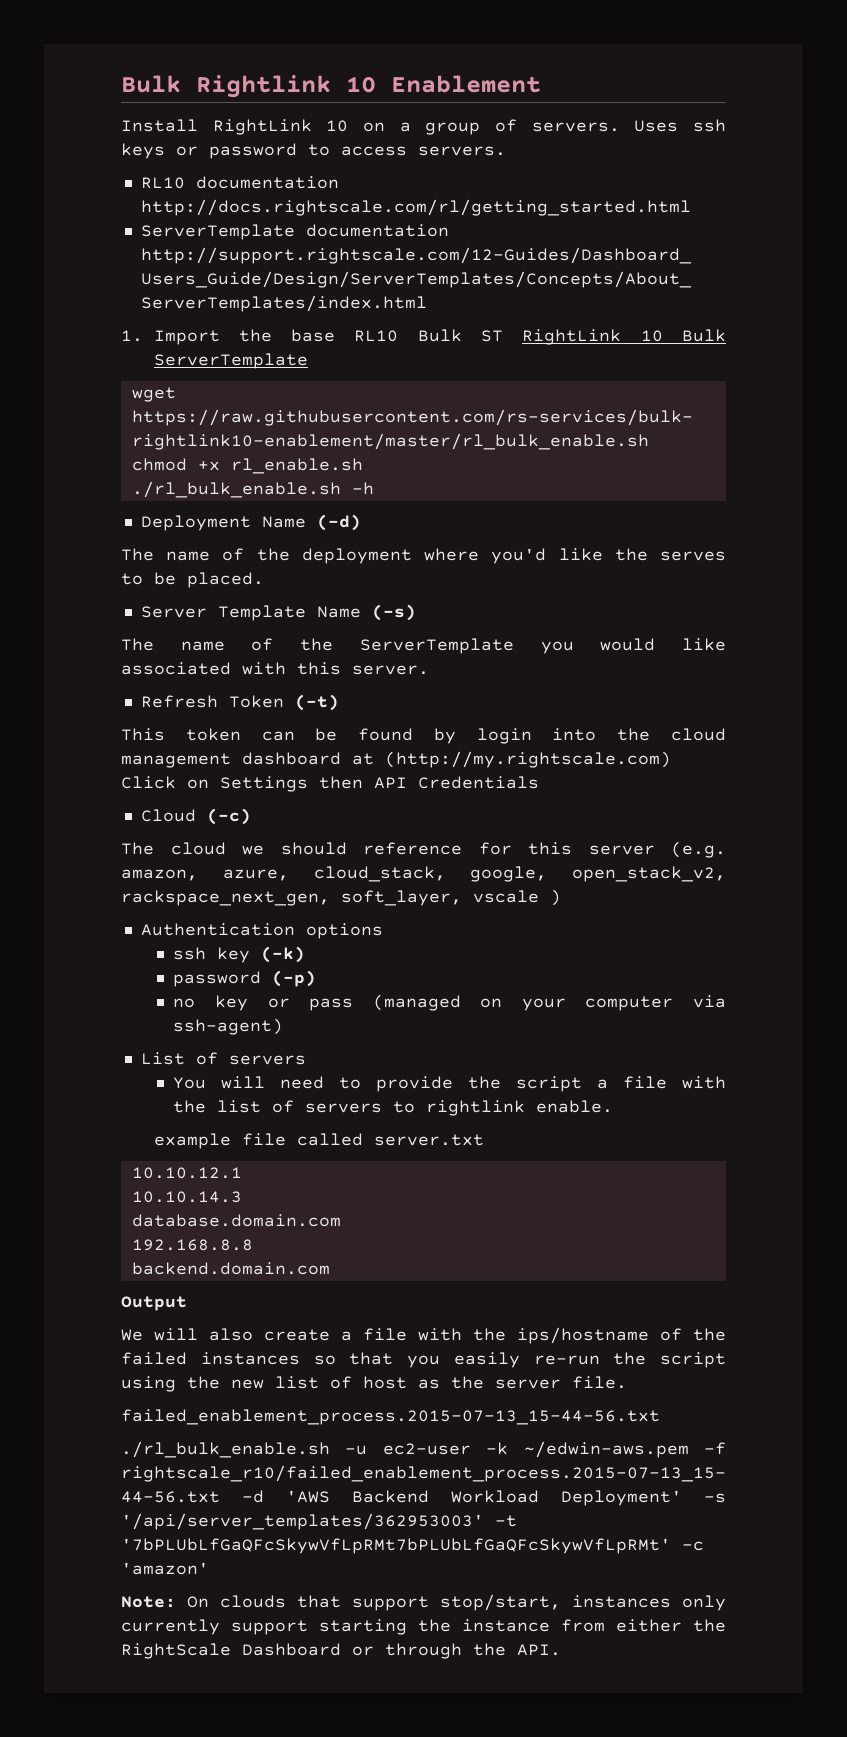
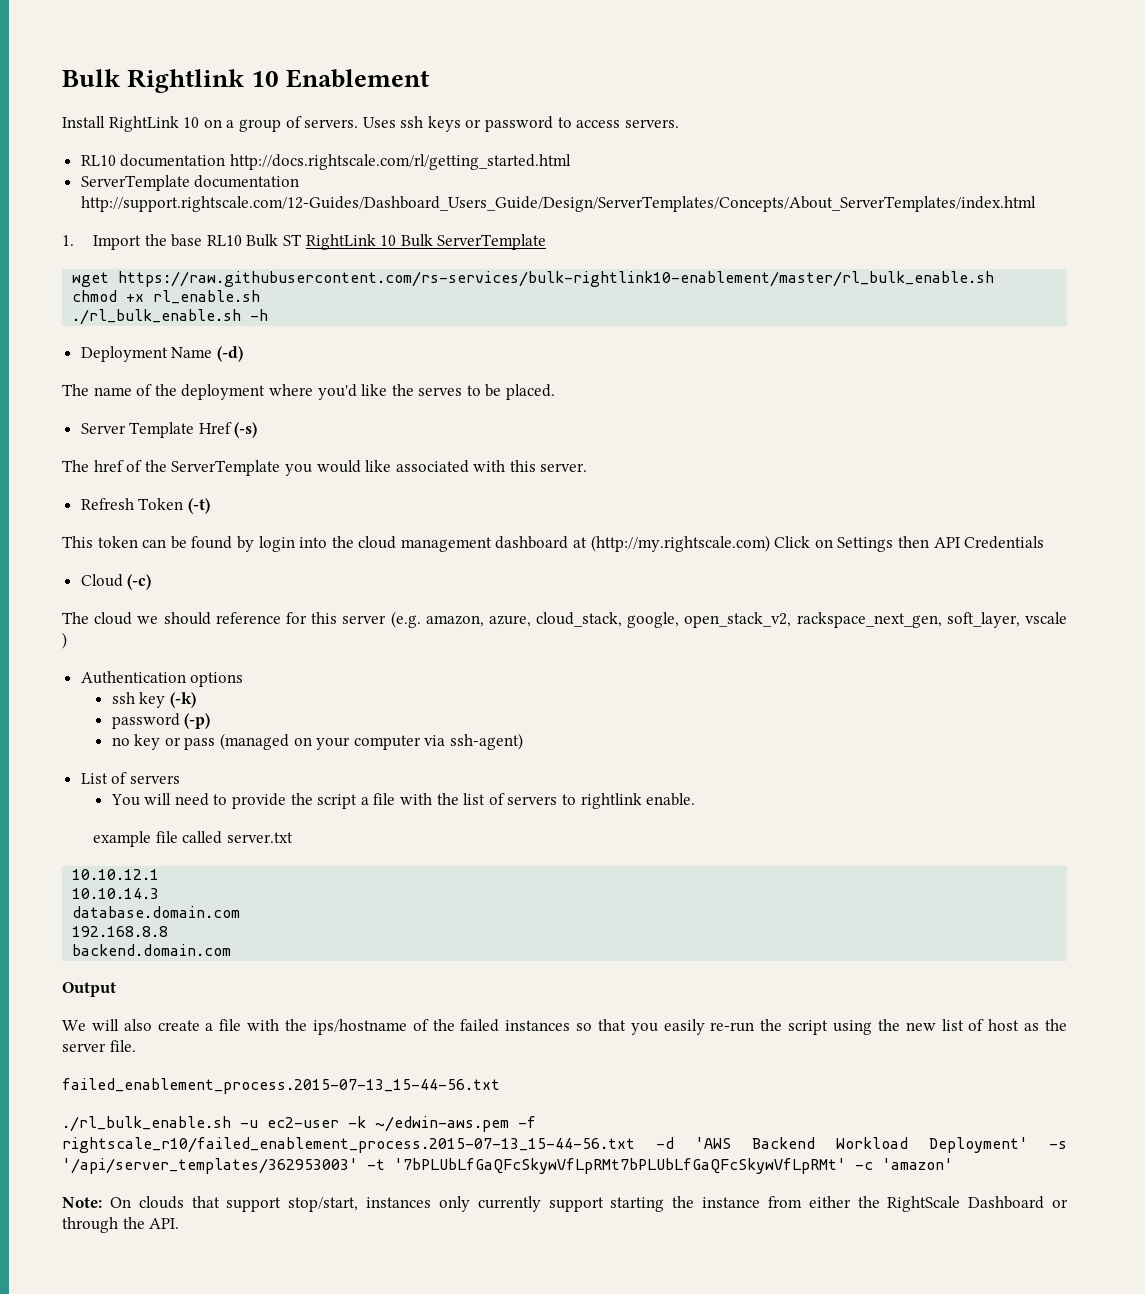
- Server Template Name (-s)
+ Server Template Href (-s)
- The name of the ServerTemplate you would like associated with this server.
+ The href of the ServerTemplate you would like associated with this server.

